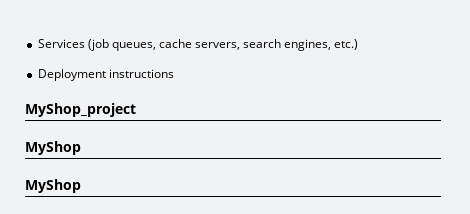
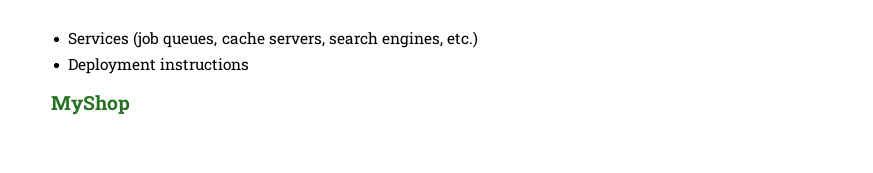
- MyShop_project
- MyShop

